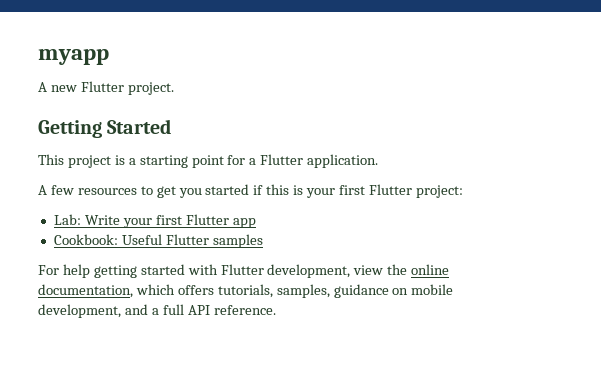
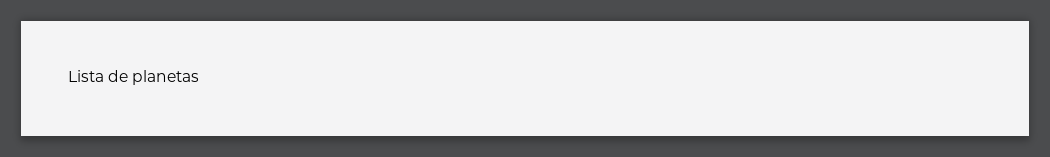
- myapp
- A new Flutter project.
- Getting Started
- This project is a starting point for a Flutter application.
- A few resources to get you started if this is your first Flutter project:
- Lab: Write your first Flutter app
- Cookbook: Useful Flutter samples
- For help getting started with Flutter development, view the online documentation, which offers tutorials, samples, guidance on mobile development, and a full API reference.
+ Lista de planetas

